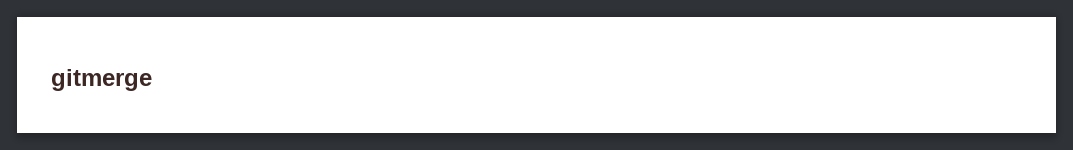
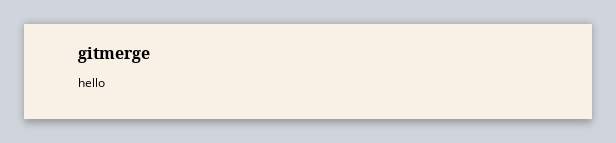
+ hello

